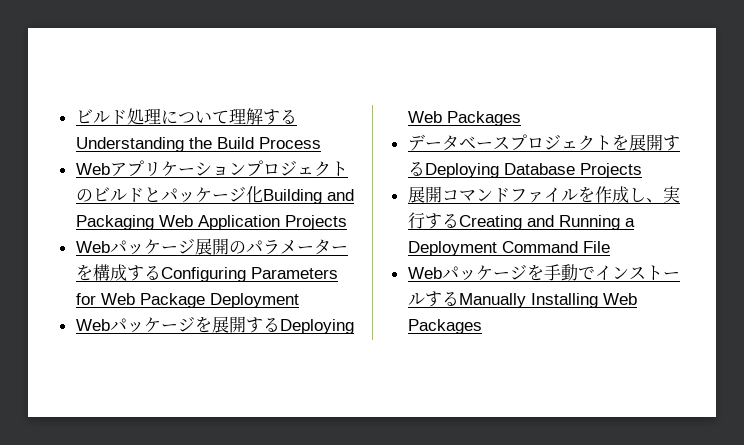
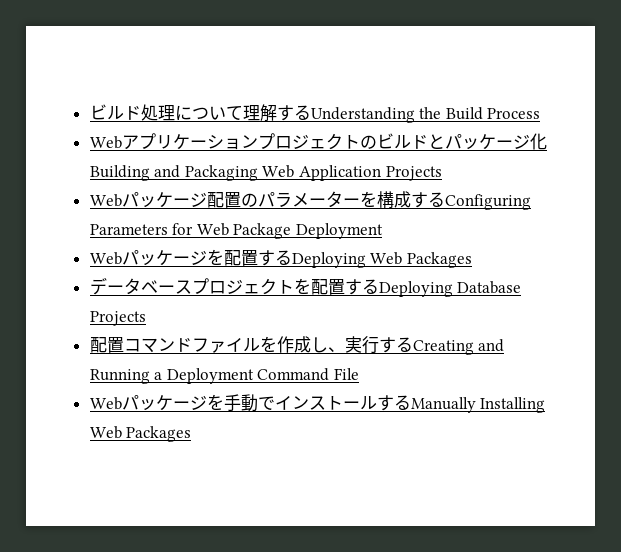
- Webパッケージ展開のパラメーターを構成するConfiguring Parameters for Web Package Deployment
+ Webパッケージ配置のパラメーターを構成するConfiguring Parameters for Web Package Deployment
- Webパッケージを展開するDeploying Web Packages
+ Webパッケージを配置するDeploying Web Packages
- データベースプロジェクトを展開するDeploying Database Projects
+ データベースプロジェクトを配置するDeploying Database Projects
- 展開コマンドファイルを作成し、実行するCreating and Running a Deployment Command File
+ 配置コマンドファイルを作成し、実行するCreating and Running a Deployment Command File

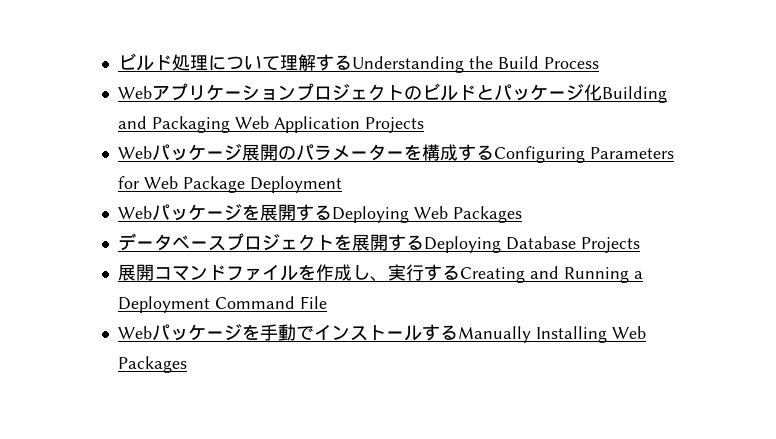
- Webパッケージ配置のパラメーターを構成するConfiguring Parameters for Web Package Deployment
+ Webパッケージ展開のパラメーターを構成するConfiguring Parameters for Web Package Deployment
- Webパッケージを配置するDeploying Web Packages
+ Webパッケージを展開するDeploying Web Packages
- データベースプロジェクトを配置するDeploying Database Projects
+ データベースプロジェクトを展開するDeploying Database Projects
- 配置コマンドファイルを作成し、実行するCreating and Running a Deployment Command File
+ 展開コマンドファイルを作成し、実行するCreating and Running a Deployment Command File

